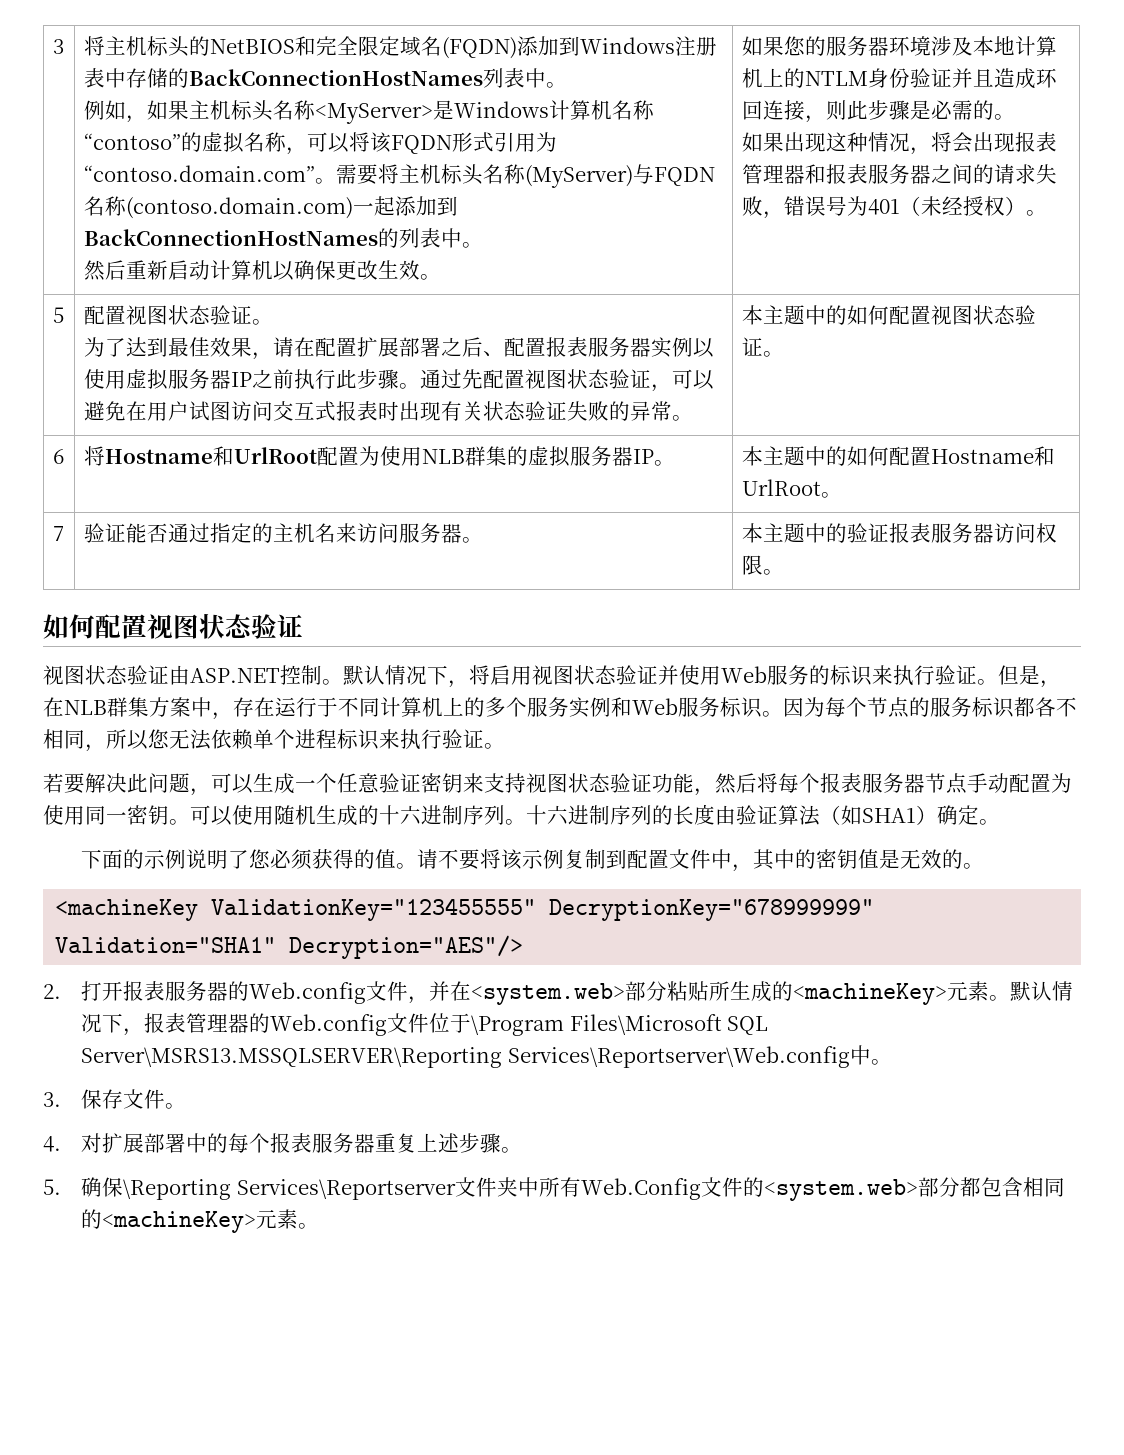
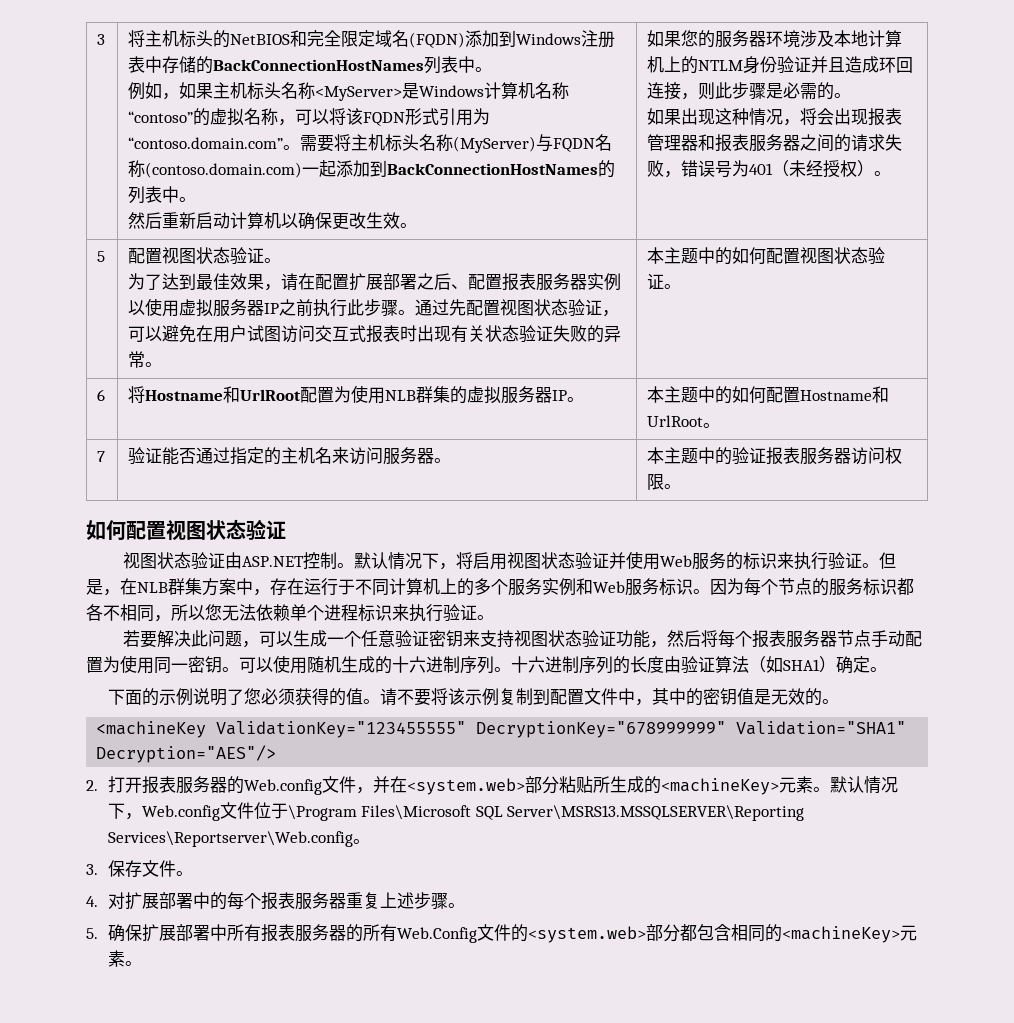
- 默认情况下，报表管理器的Web.config文件位于\Program Files\Microsoft SQL Server\MSRS13.MSSQLSERVER\Reporting Services\Reportserver\Web.config中。
+ 默认情况下，Web.config文件位于\Program Files\Microsoft SQL Server\MSRS13.MSSQLSERVER\Reporting Services\Reportserver\Web.config。
- 5.确保\Reporting Services\Reportserver文件夹中所有Web.Config文件的<system.web>部分都包含相同的<machineKey>元素。
+ 5.确保扩展部署中所有报表服务器的所有Web.Config文件的<system.web>部分都包含相同的<machineKey>元素。

